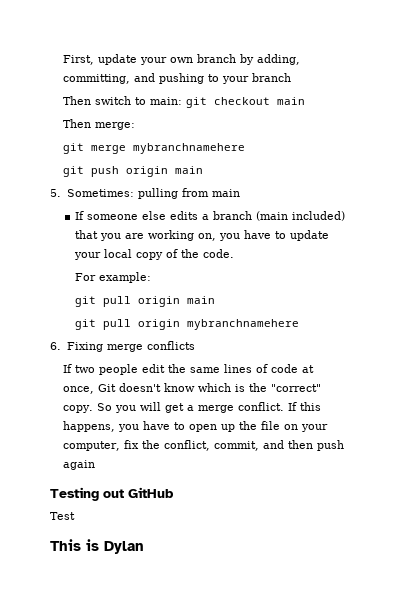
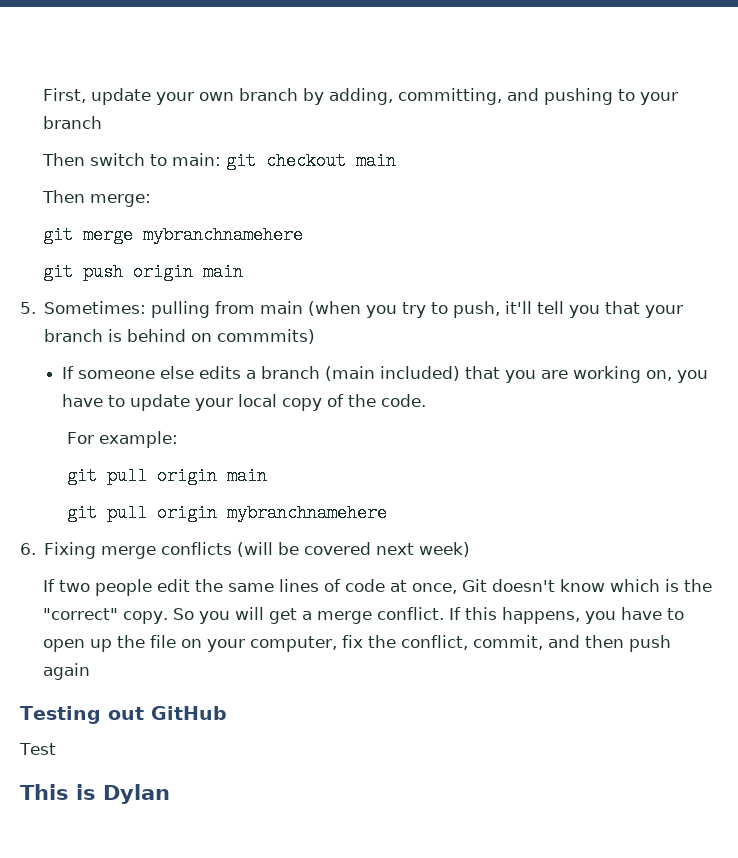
- 5. Sometimes: pulling from main
+ 5. Sometimes: pulling from main (when you try to push, it'll tell you that your branch is behind on commmits)
- 6. Fixing merge conflicts
+ 6. Fixing merge conflicts (will be covered next week)

